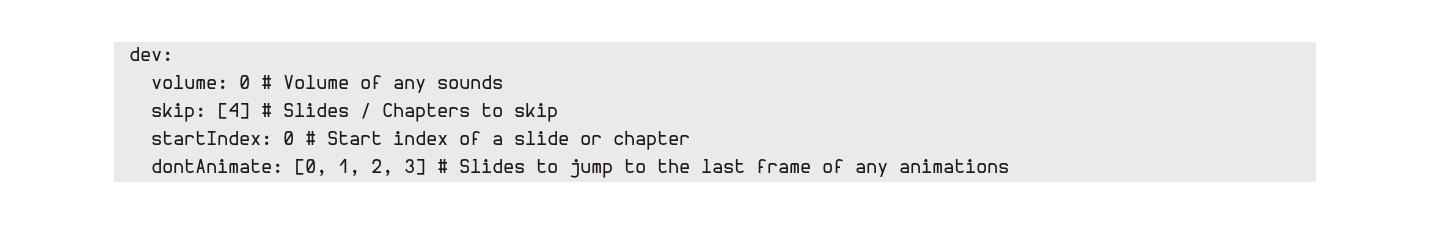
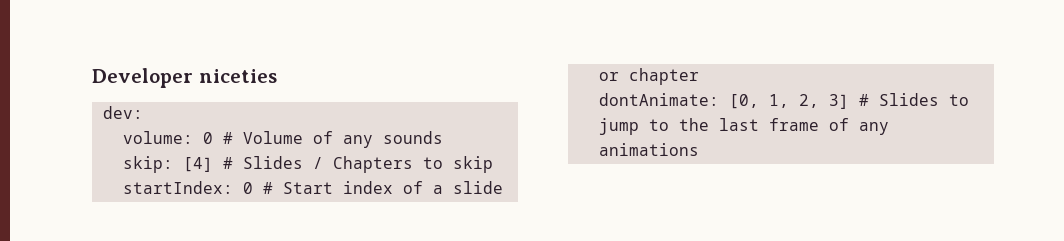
+ Developer niceties

